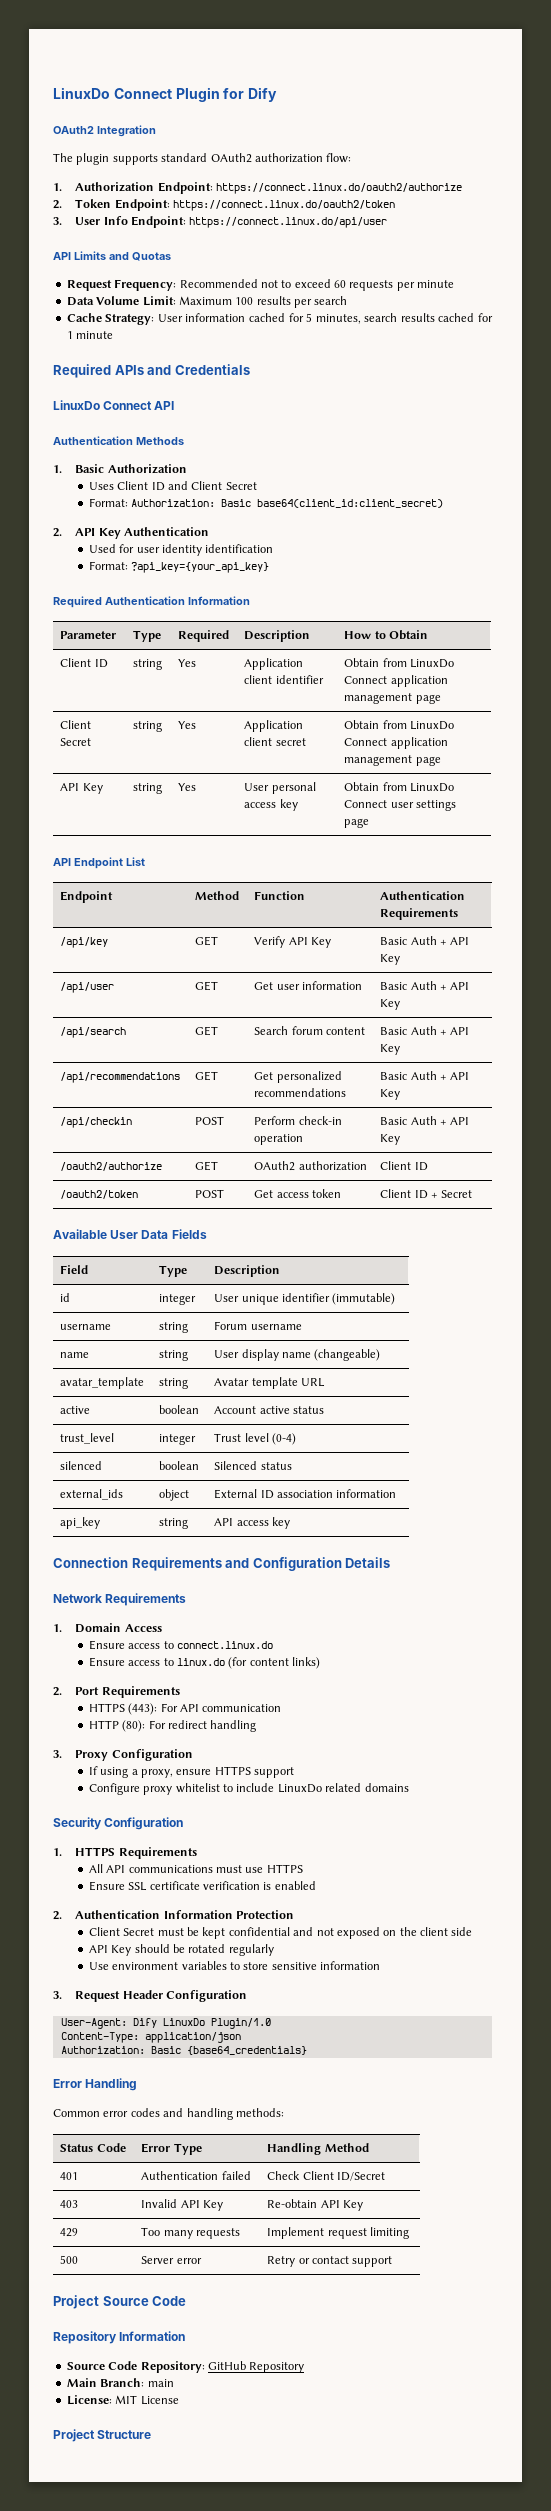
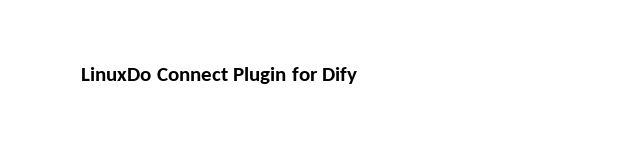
- OAuth2 Integration
- The plugin supports standard OAuth2 authorization flow:
- 1. Authorization Endpoint: https://connect.linux.do/oauth2/authorize
- 2. Token Endpoint: https://connect.linux.do/oauth2/token
- 3. User Info Endpoint: https://connect.linux.do/api/user
- API Limits and Quotas
- Request Frequency: Recommended not to exceed 60 requests per minute
- Data Volume Limit: Maximum 100 results per search
- Cache Strategy: User information cached for 5 minutes, search results cached for 1 minute
- Required APIs and Credentials
- LinuxDo Connect API
- Authentication Methods
- 1. Basic Authorization
- Uses Client ID and Client Secret
- Format: Authorization: Basic base64(client_id:client_secret)
- 2. API Key Authentication
- Used for user identity identification
- Format: ?api_key={your_api_key}
- Required Authentication Information
- Parameter | Type | Required | Description | How to Obtain
- Client ID | string | Yes | Application client identifier | Obtain from LinuxDo Connect application management page
- Client Secret | string | Yes | Application client secret | Obtain from LinuxDo Connect application management page
- API Key | string | Yes | User personal access key | Obtain from LinuxDo Connect user settings page
- API Endpoint List
- Endpoint | Method | Function | Authentication Requirements
- /api/key | GET | Verify API Key | Basic Auth + API Key
- /api/user | GET | Get user information | Basic Auth + API Key
- /api/search | GET | Search forum content | Basic Auth + API Key
- /api/recommendations | GET | Get personalized recommendations | Basic Auth + API Key
- /api/checkin | POST | Perform check-in operation | Basic Auth + API Key
- /oauth2/authorize | GET | OAuth2 authorization | Client ID
- /oauth2/token | POST | Get access token | Client ID + Secret
- Available User Data Fields
- Field | Type | Description
- id | integer | User unique identifier (immutable)
- username | string | Forum username
- name | string | User display name (changeable)
- avatar_template | string | Avatar template URL
- active | boolean | Account active status
- trust_level | integer | Trust level (0-4)
- silenced | boolean | Silenced status
- external_ids | object | External ID association information
- api_key | string | API access key
- Connection Requirements and Configuration Details
- Network Requirements
- 1. Domain Access
- Ensure access to connect.linux.do
- Ensure access to linux.do (for content links)
- 2. Port Requirements
- HTTPS (443): For API communication
- HTTP (80): For redirect handling
- 3. Proxy Configuration
- If using a proxy, ensure HTTPS support
- Configure proxy whitelist to include LinuxDo related domains
- Security Configuration
- 1. HTTPS Requirements
- All API communications must use HTTPS
- Ensure SSL certificate verification is enabled
- 2. Authentication Information Protection
- Client Secret must be kept confidential and not exposed on the client side
- API Key should be rotated regularly
- Use environment variables to store sensitive information
- 3. Request Header Configuration
- User-Agent: Dify LinuxDo Plugin/1.0
- Content-Type: application/json
- Authorization: Basic {base64_credentials}
- Error Handling
- Common error codes and handling methods:
- Status Code | Error Type | Handling Method
- 401 | Authentication failed | Check Client ID/Secret
- 403 | Invalid API Key | Re-obtain API Key
- 429 | Too many requests | Implement request limiting
- 500 | Server error | Retry or contact support
- Project Source Code
- Repository Information
- Source Code Repository: GitHub Repository
- Main Branch: main
- License: MIT License
- Project Structure

